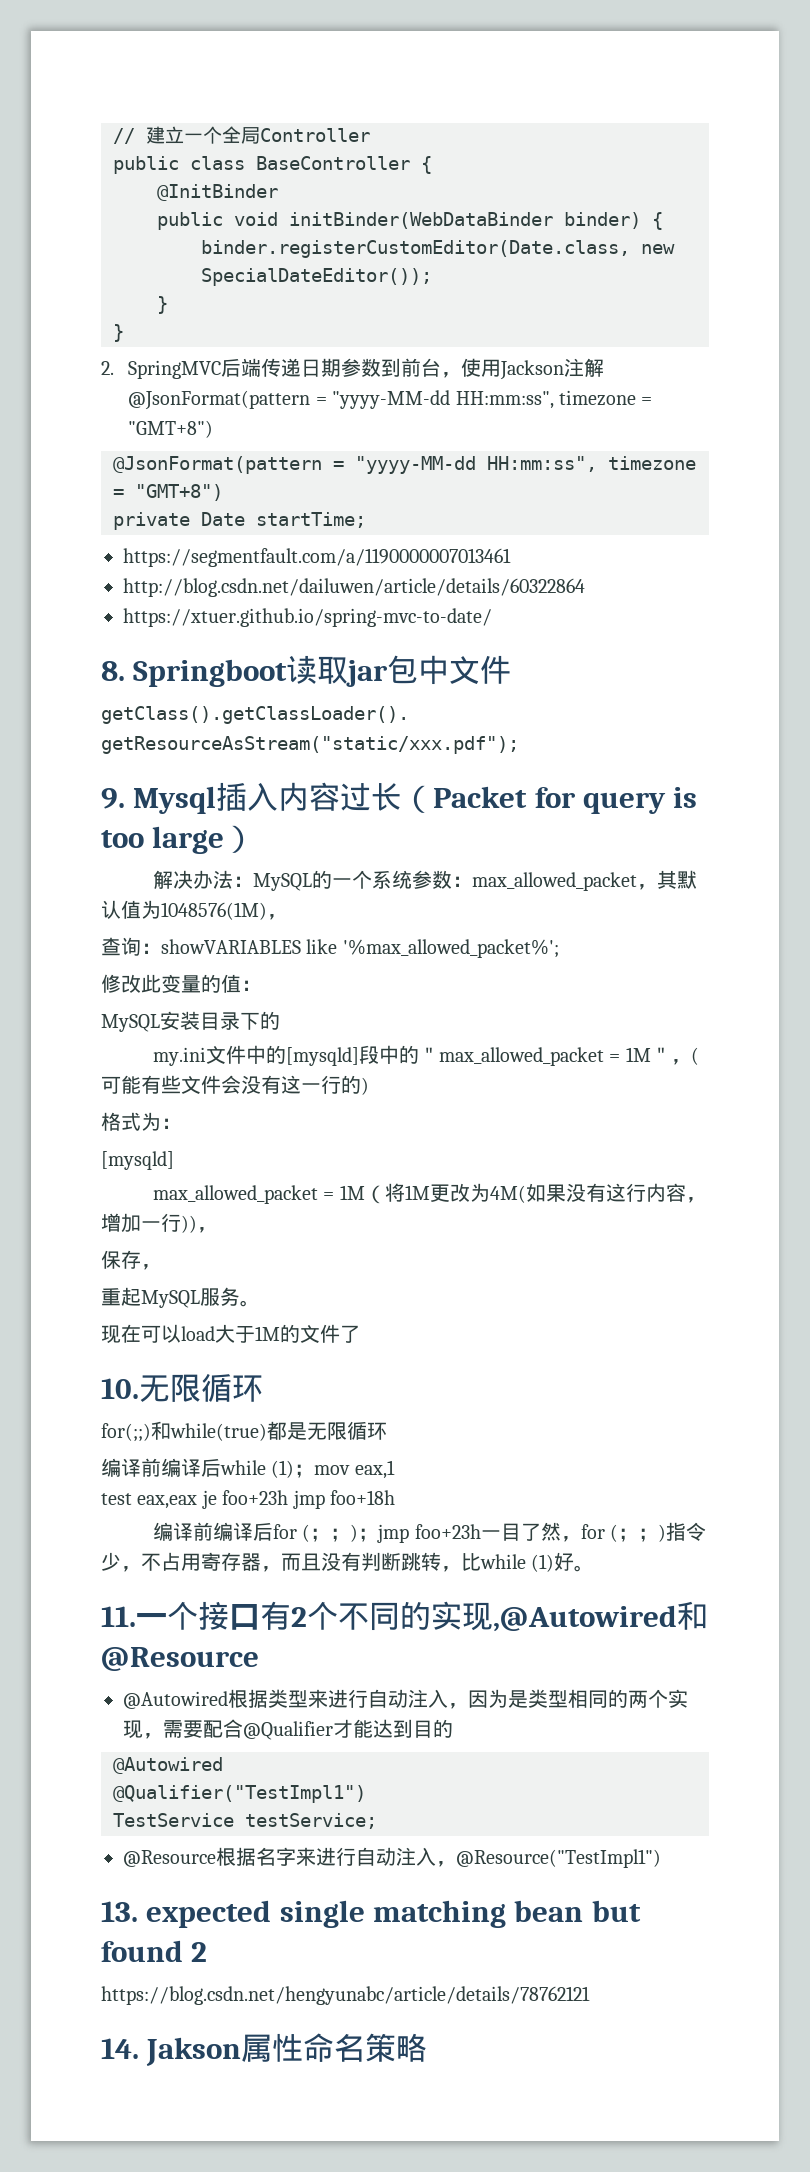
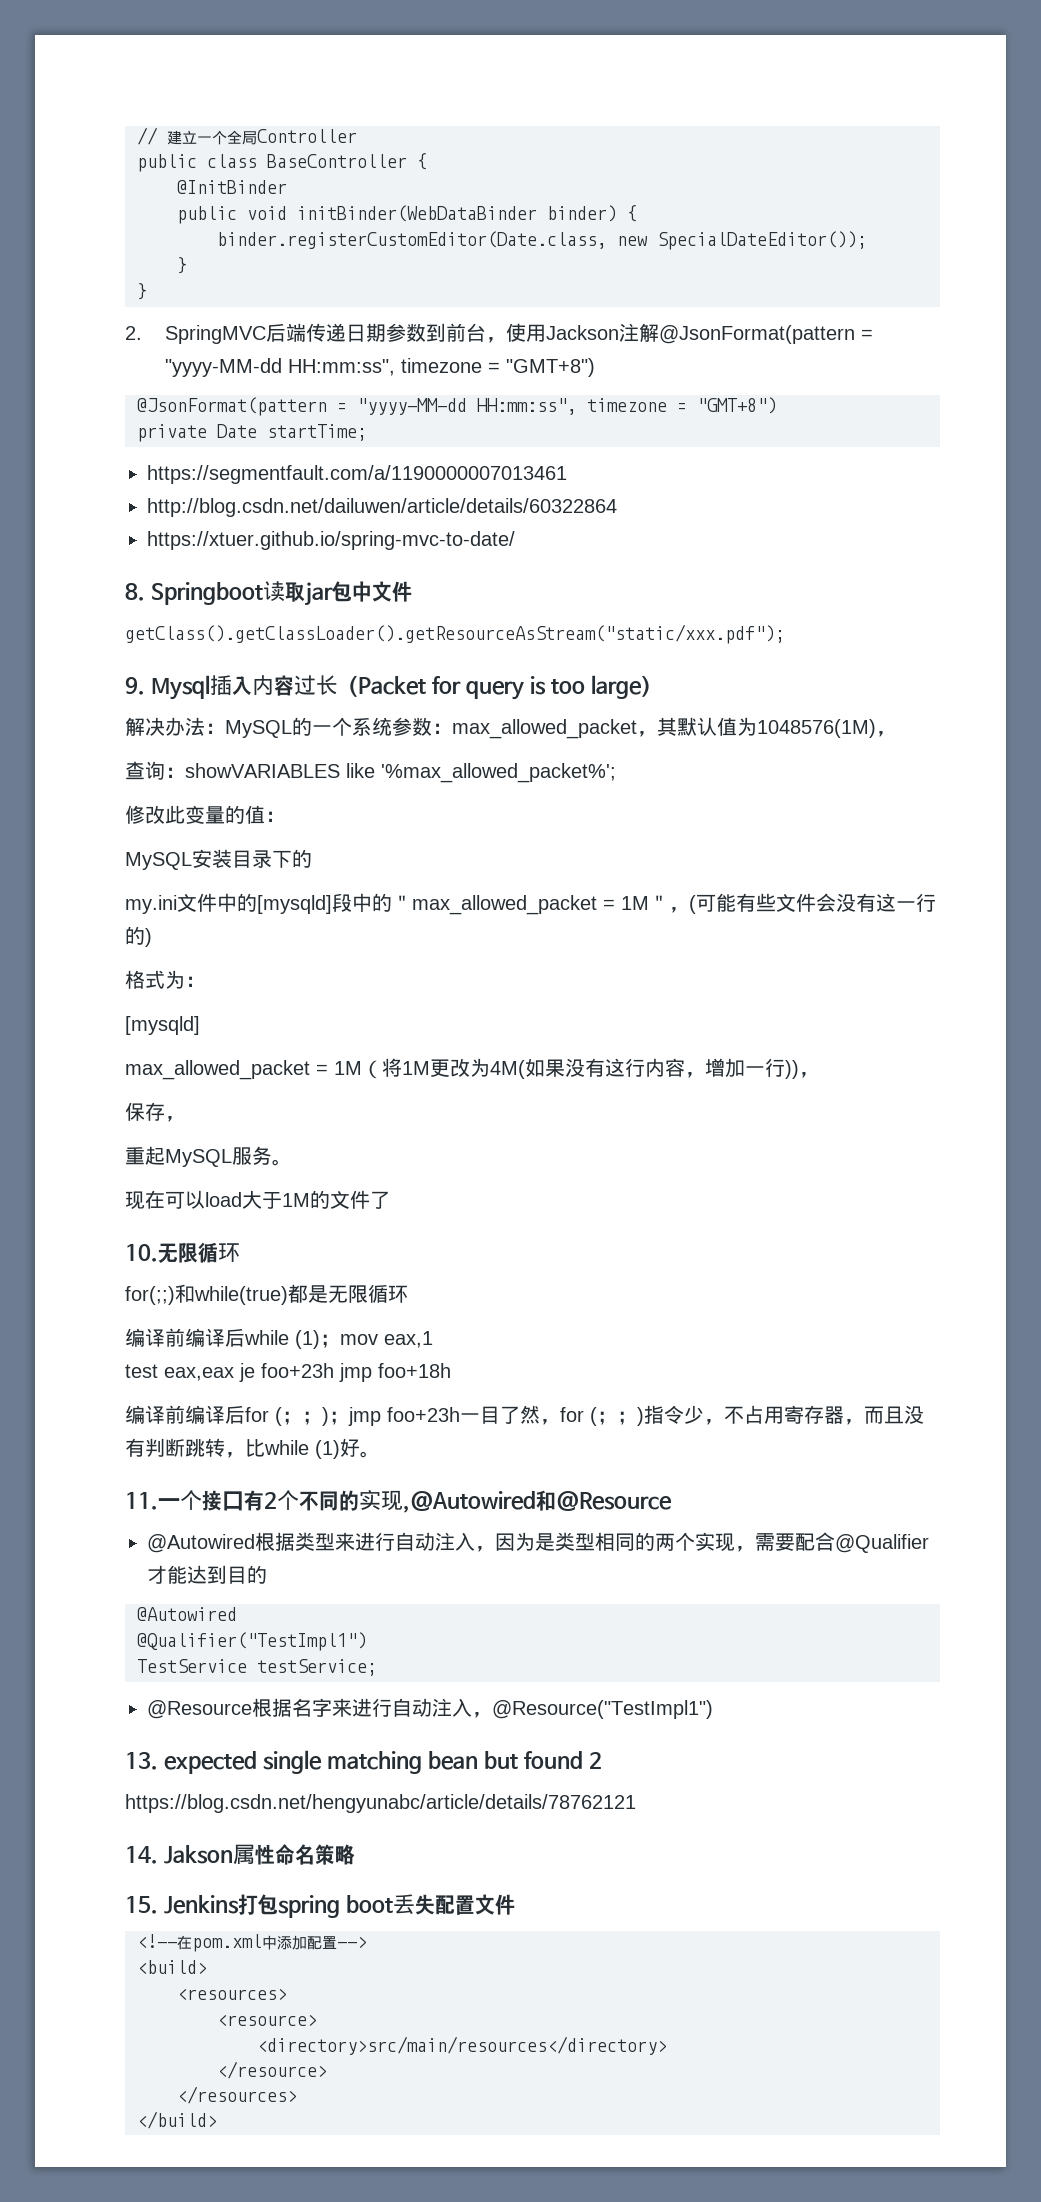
+ 15. Jenkins打包spring boot丢失配置文件
+ <!--在pom.xml中添加配置-->
+ <build>
+ <resources>
+ <resource>
+ <directory>src/main/resources</directory>
+ </resource>
+ </resources>
+ </build>

